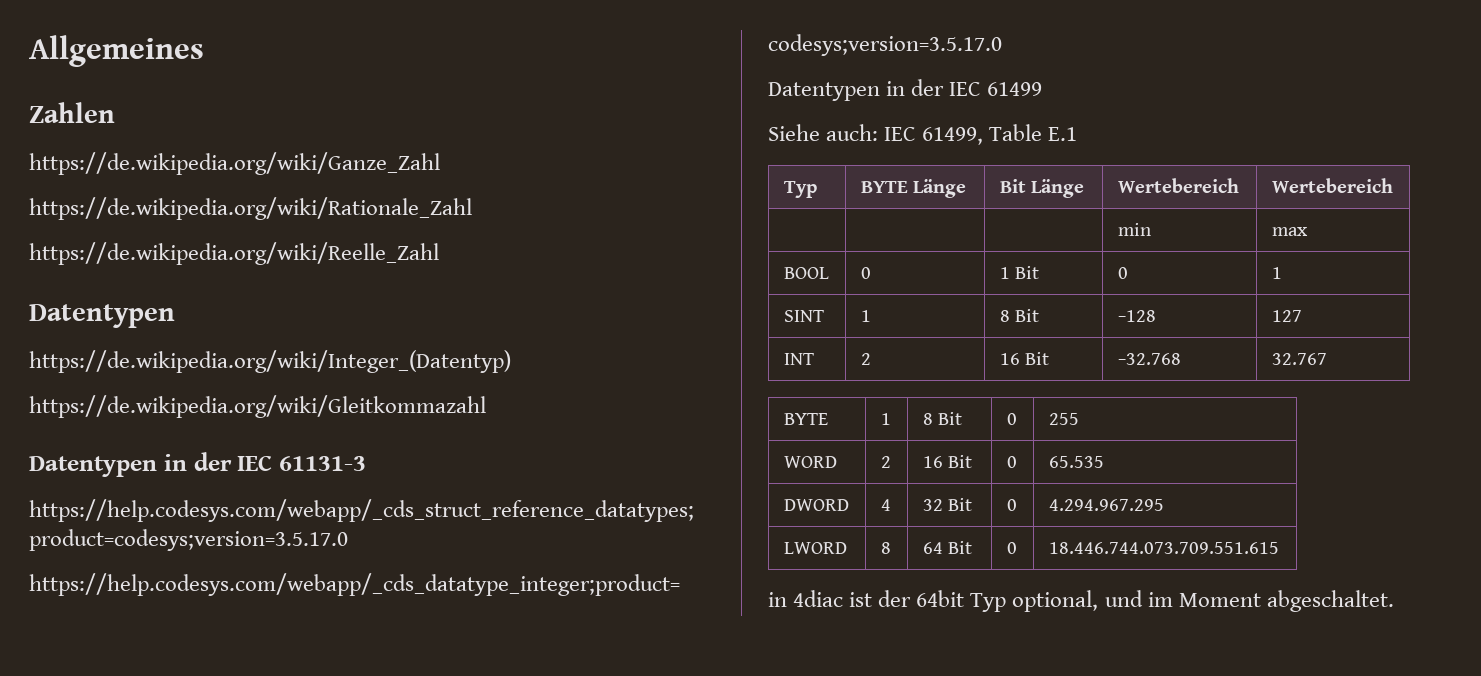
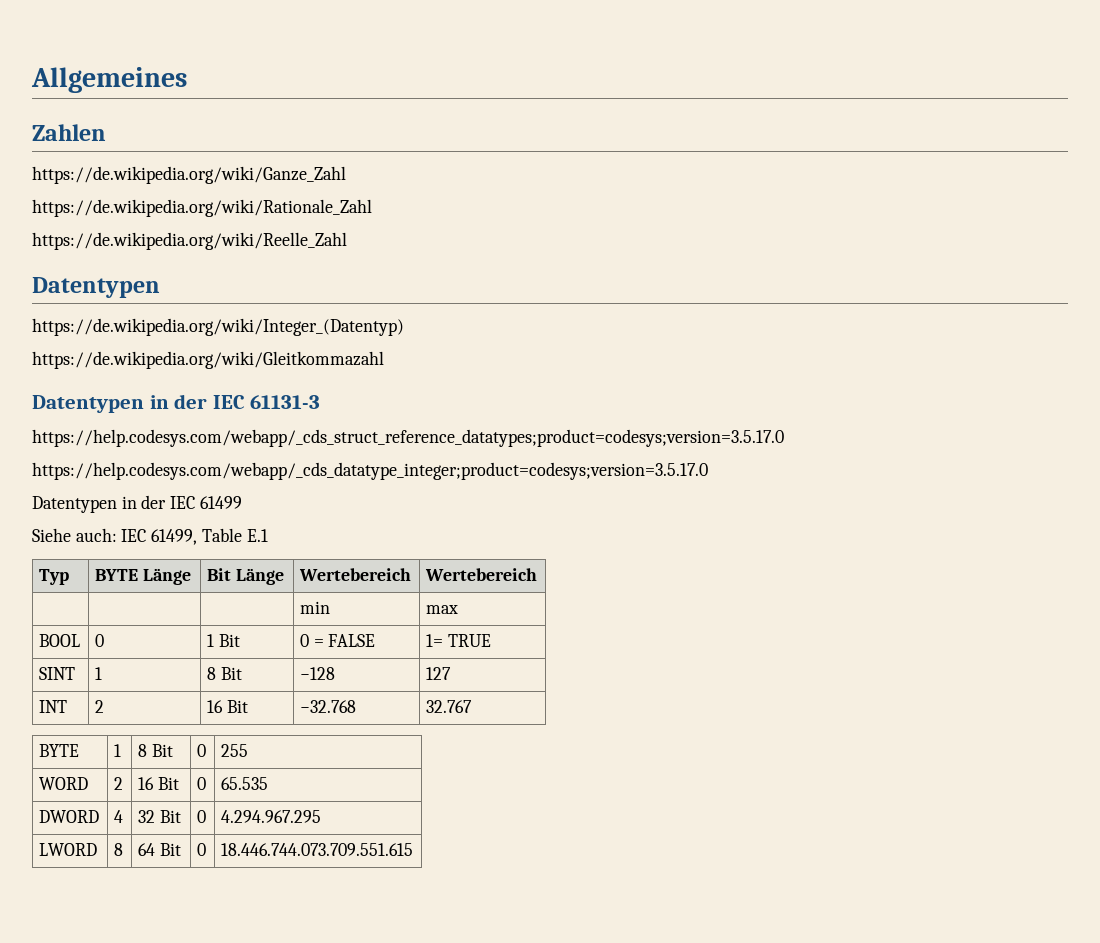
- BOOL | 0 | 1 Bit | 0 | 1
+ BOOL | 0 | 1 Bit | 0 = FALSE | 1= TRUE
- in 4diac ist der 64bit Typ optional, und im Moment abgeschaltet.

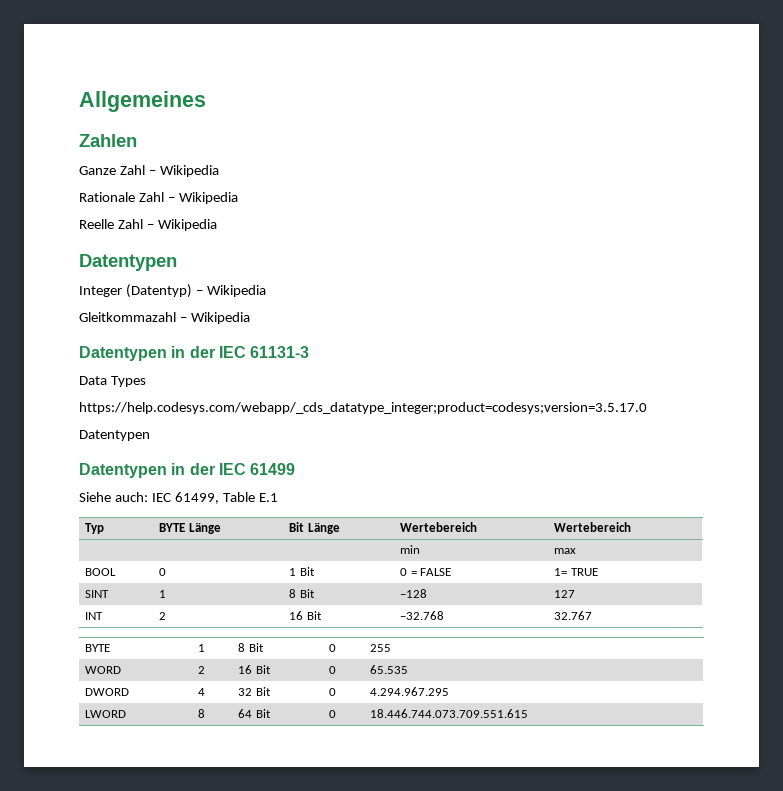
- https://de.wikipedia.org/wiki/Ganze_Zahl
- https://de.wikipedia.org/wiki/Rationale_Zahl
- https://de.wikipedia.org/wiki/Reelle_Zahl
+ Ganze Zahl – Wikipedia
+ Rationale Zahl – Wikipedia
+ Reelle Zahl – Wikipedia
  Datentypen
- https://de.wikipedia.org/wiki/Integer_(Datentyp)
- https://de.wikipedia.org/wiki/Gleitkommazahl
+ Integer (Datentyp) – Wikipedia
+ Gleitkommazahl – Wikipedia
- https://help.codesys.com/webapp/_cds_struct_reference_datatypes;product=codesys;version=3.5.17.0
+ Data Types
  https://help.codesys.com/webapp/_cds_datatype_integer;product=codesys;version=3.5.17.0
+ Datentypen

